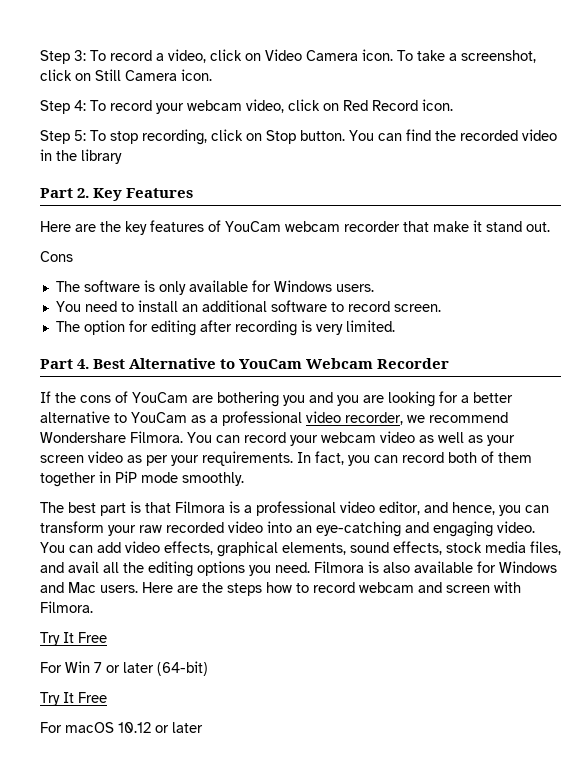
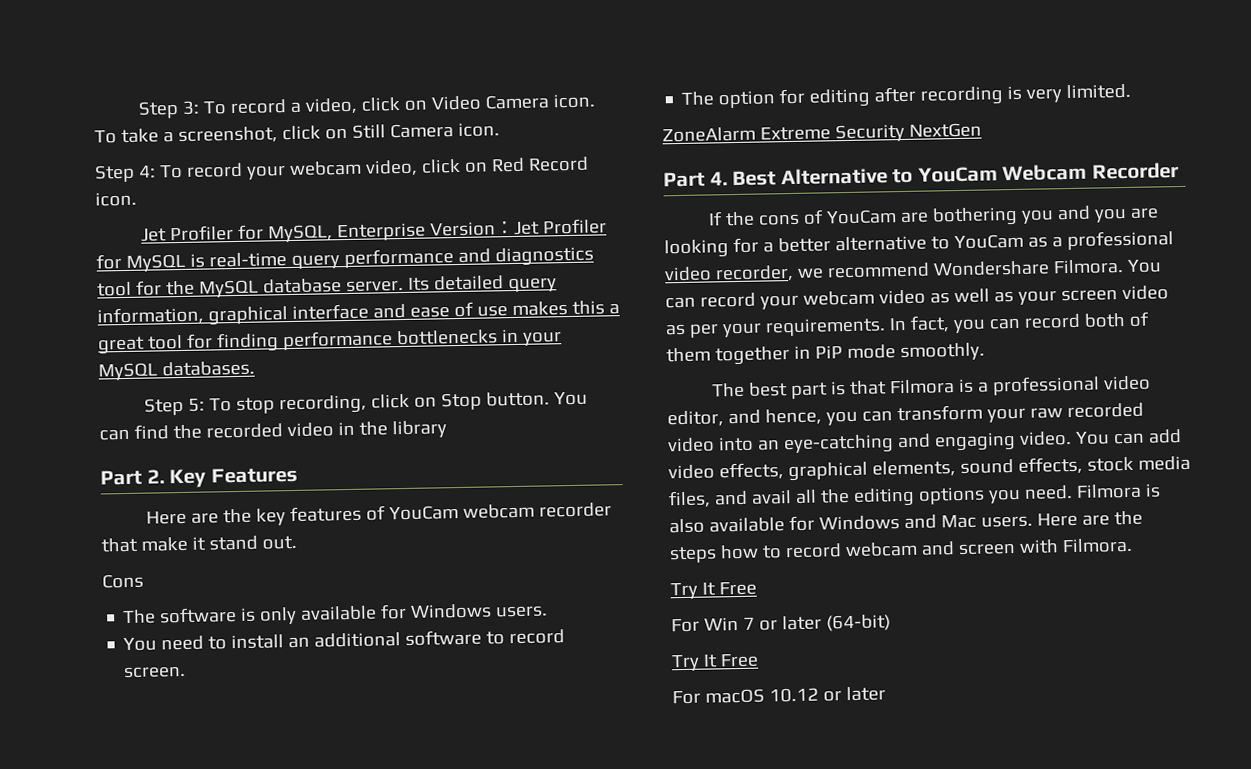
+ Jet Profiler for MySQL, Enterprise Version：Jet Profiler for MySQL is real-time query performance and diagnostics tool for the MySQL database server. Its detailed query information, graphical interface and ease of use makes this a great tool for finding performance bottlenecks in your MySQL databases.
+ ZoneAlarm Extreme Security NextGen

